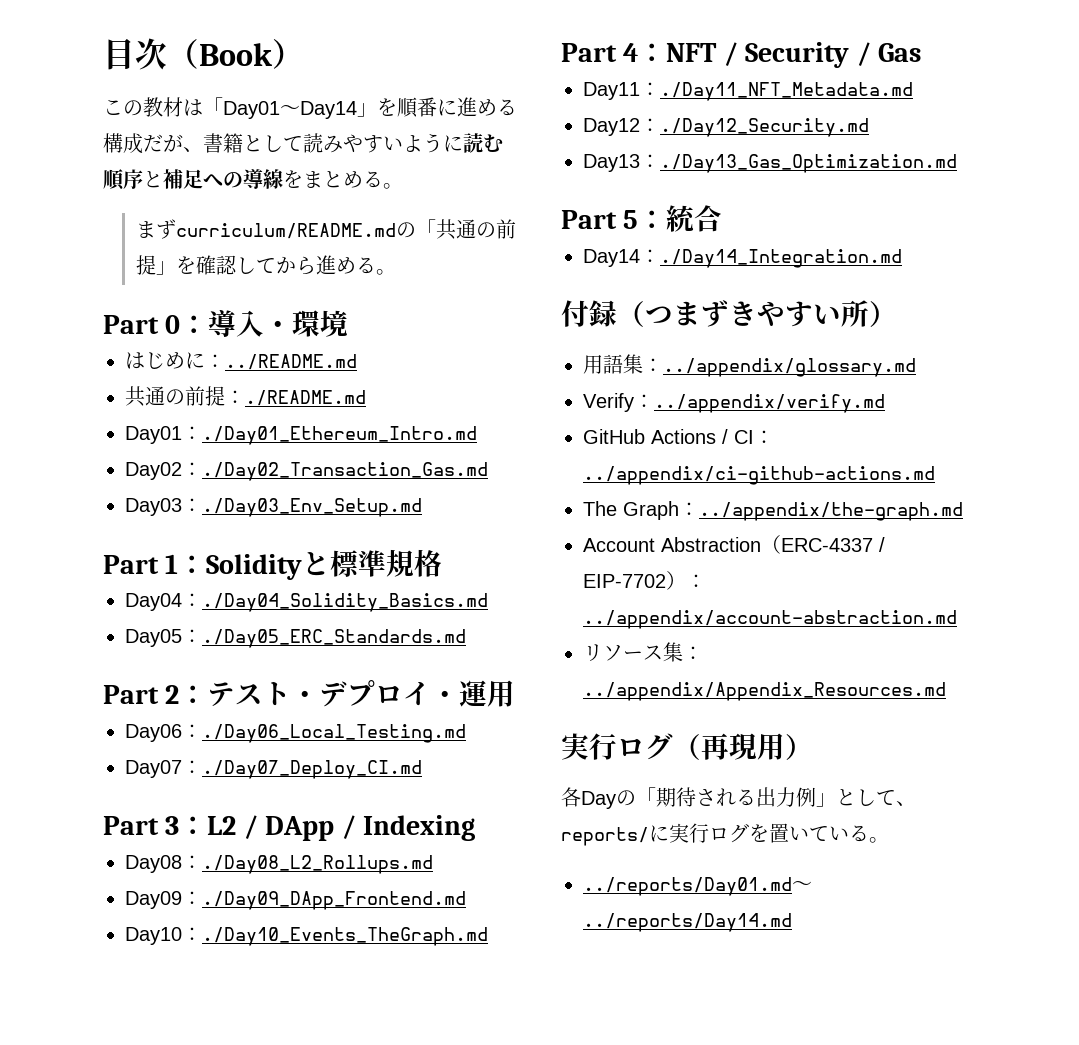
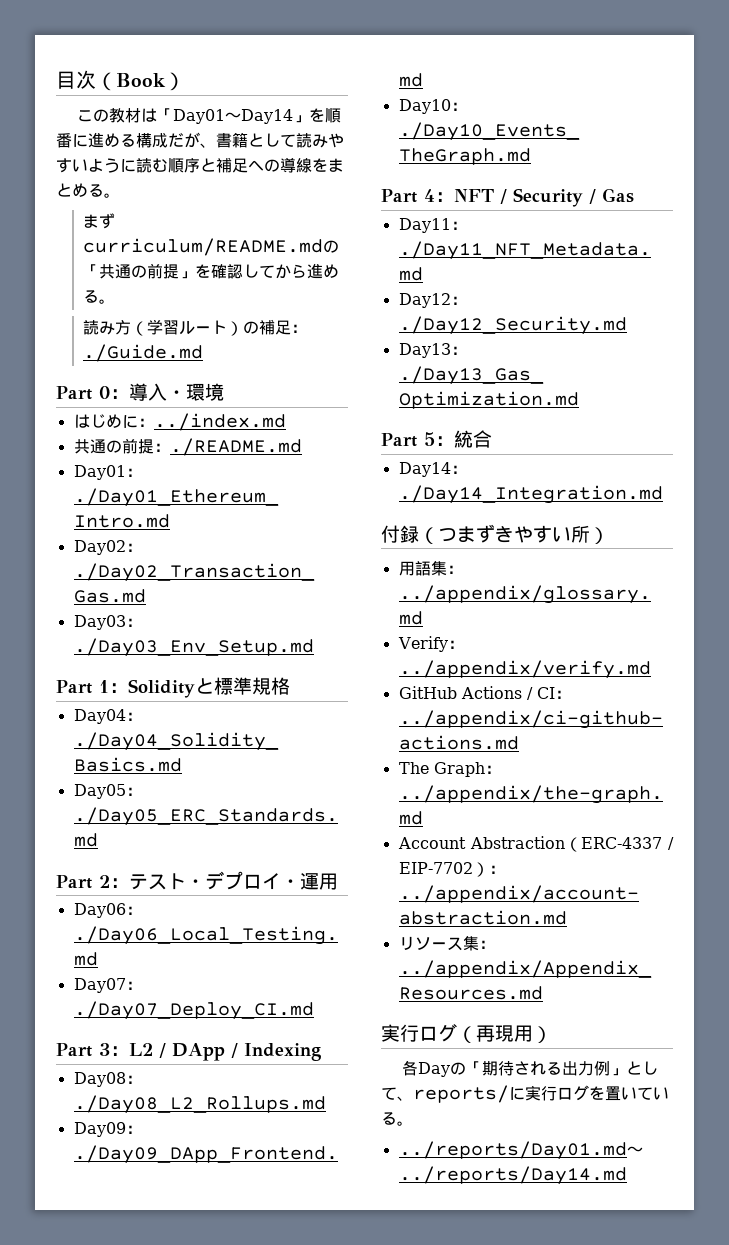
+ 読み方（学習ルート）の補足：./Guide.md
- はじめに：../README.md
+ はじめに：../index.md

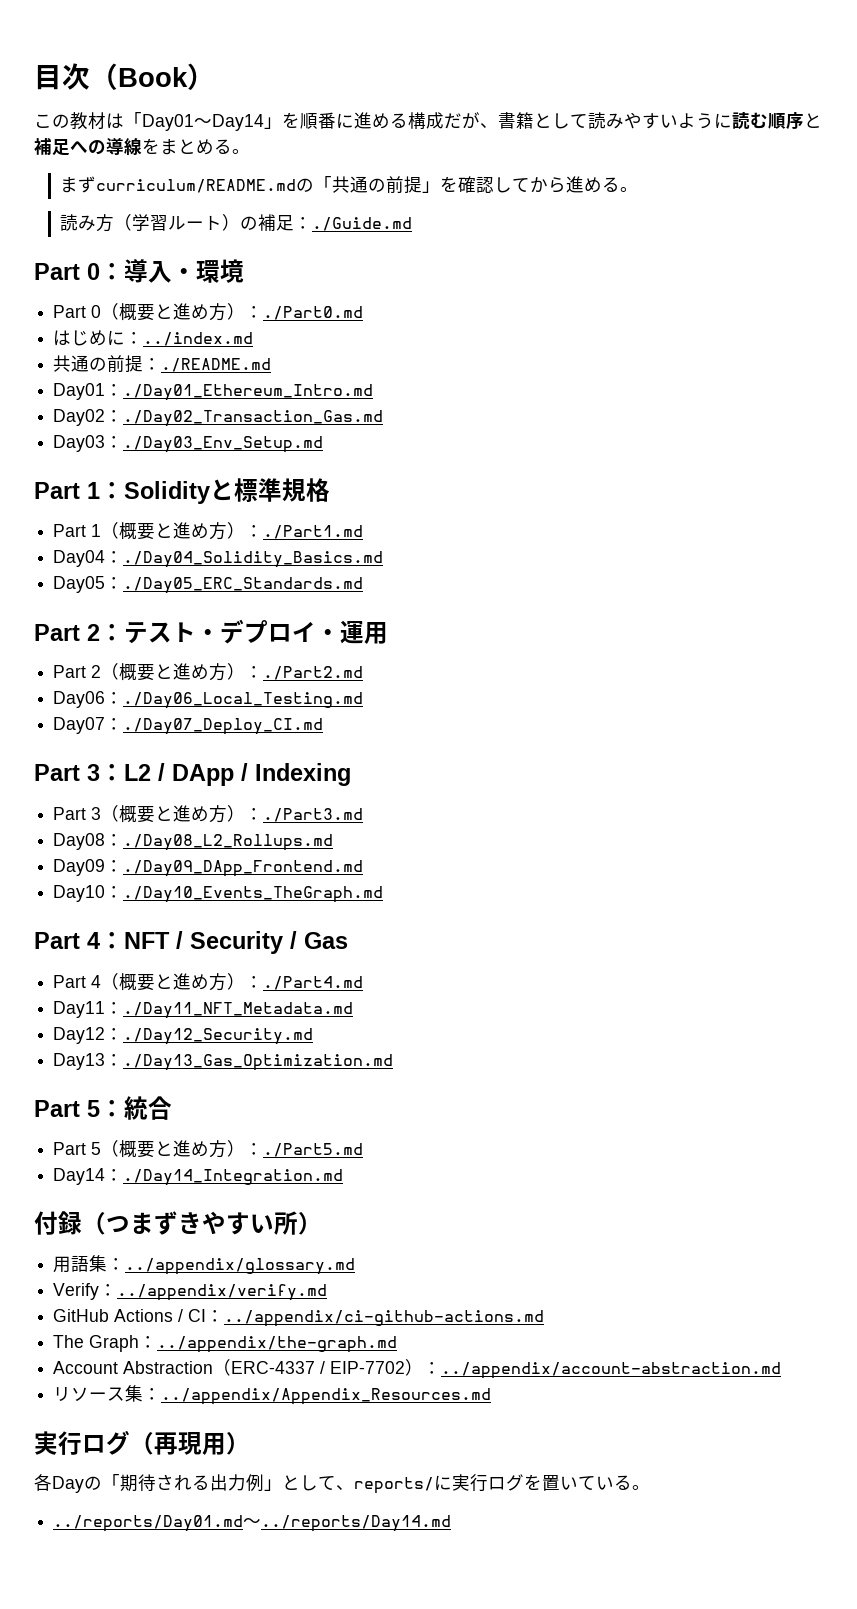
+ Part 0（概要と進め方）：./Part0.md
+ Part 1（概要と進め方）：./Part1.md
+ Part 2（概要と進め方）：./Part2.md
+ Part 3（概要と進め方）：./Part3.md
+ Part 4（概要と進め方）：./Part4.md
+ Part 5（概要と進め方）：./Part5.md

